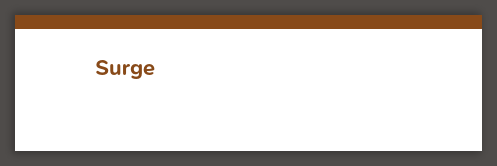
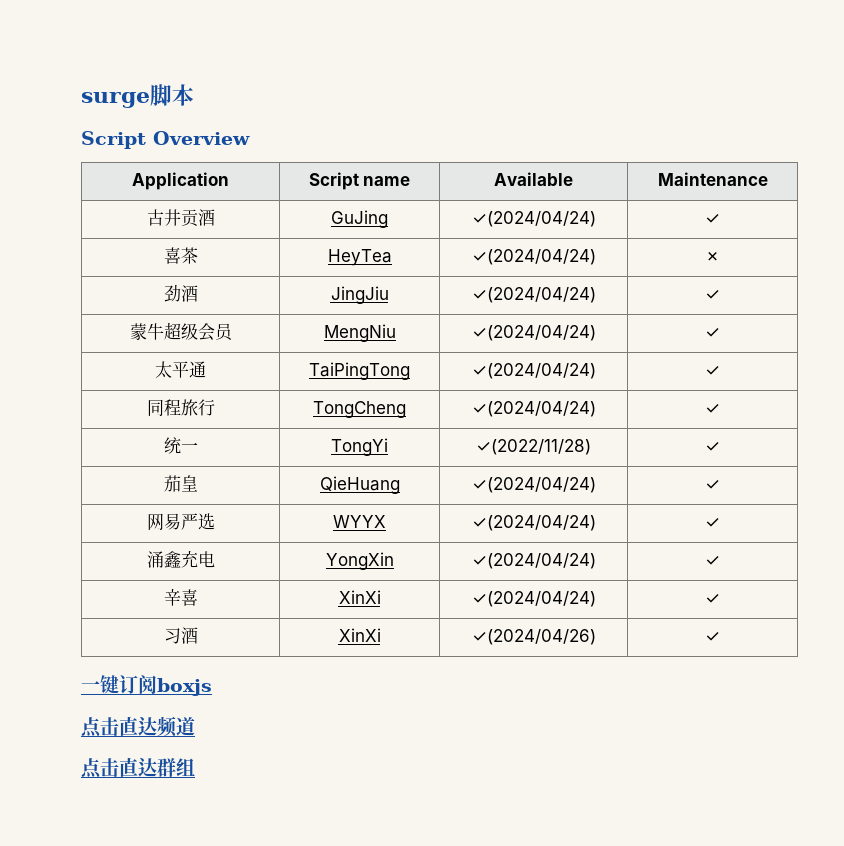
- Surge
+ surge脚本
+ Script Overview
+ Application | Script name | Available | Maintenance
+ 古井贡酒 | GuJing | ✓(2024/04/24) | ✓
+ 喜茶 | HeyTea | ✓(2024/04/24) | ✗
+ 劲酒 | JingJiu | ✓(2024/04/24) | ✓
+ 蒙牛超级会员 | MengNiu | ✓(2024/04/24) | ✓
+ 太平通 | TaiPingTong | ✓(2024/04/24) | ✓
+ 同程旅行 | TongCheng | ✓(2024/04/24) | ✓
+ 统一 | TongYi | ✓(2022/11/28) | ✓
+ 茄皇 | QieHuang | ✓(2024/04/24) | ✓
+ 网易严选 | WYYX | ✓(2024/04/24) | ✓
+ 涌鑫充电 | YongXin | ✓(2024/04/24) | ✓
+ 辛喜 | XinXi | ✓(2024/04/24) | ✓
+ 习酒 | XinXi | ✓(2024/04/26) | ✓
+ 一键订阅boxjs
+ 点击直达频道
+ 点击直达群组

